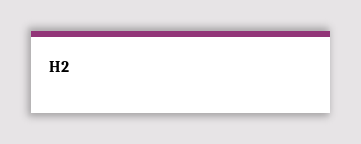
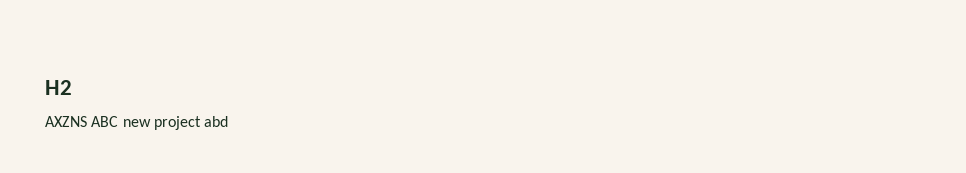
+ AXZNS ABC new project abd

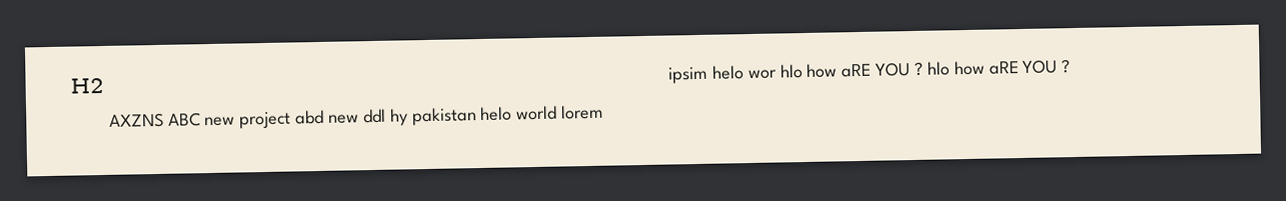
- AXZNS ABC new project abd
+ AXZNS ABC new project abd new ddl hy pakistan helo world lorem ipsim helo wor hlo how aRE YOU ? hlo how aRE YOU ?

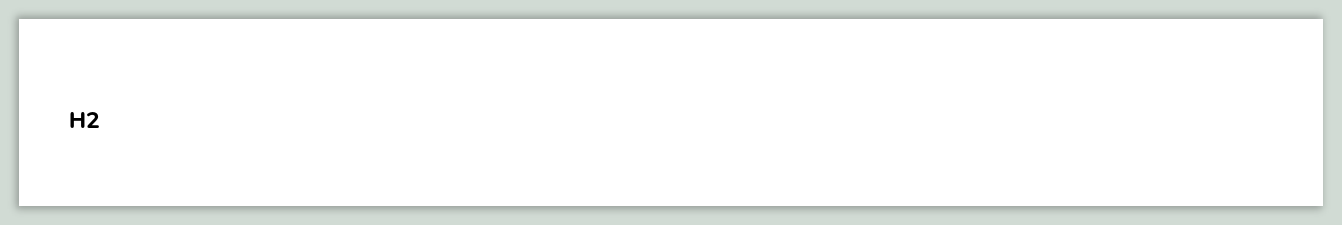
- AXZNS ABC new project abd new ddl hy pakistan helo world lorem ipsim helo wor hlo how aRE YOU ? hlo how aRE YOU ?

